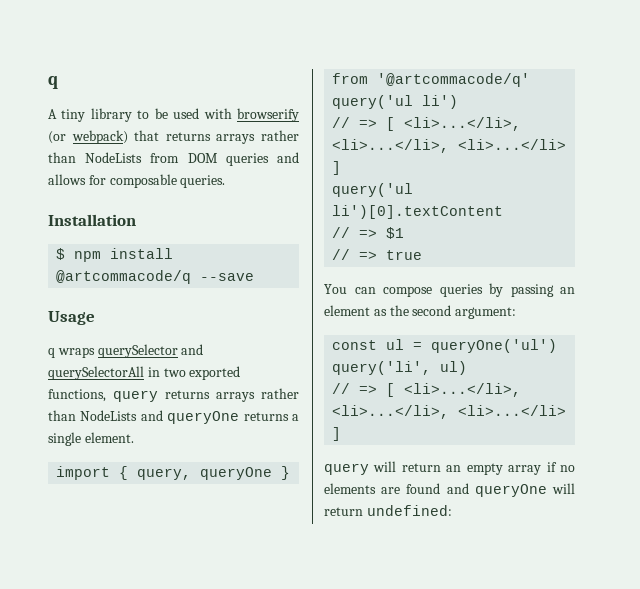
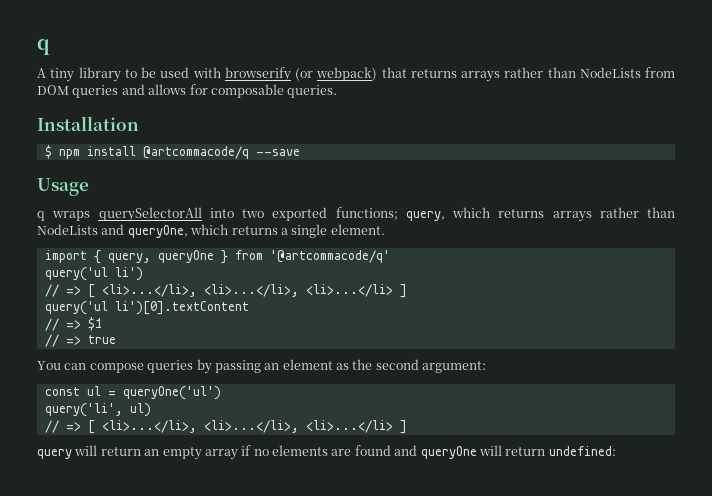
- q wraps querySelector and querySelectorAll in two exported functions, query returns arrays rather than NodeLists and queryOne returns a single element.
+ q wraps querySelectorAll into two exported functions; query, which returns arrays rather than NodeLists and queryOne, which returns a single element.

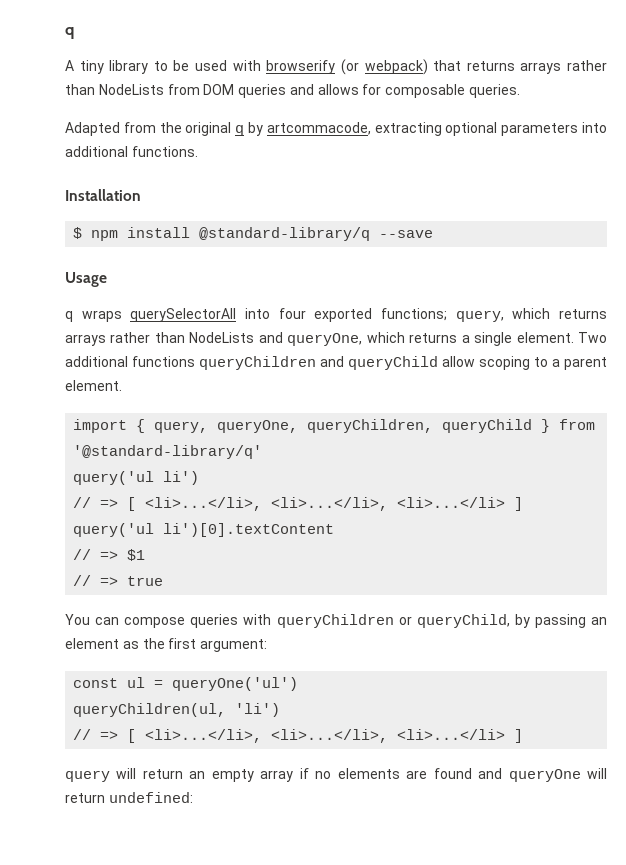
+ Adapted from the original q by artcommacode, extracting optional parameters into additional functions.
- $ npm install @artcommacode/q --save
+ $ npm install @standard-library/q --save
- q wraps querySelectorAll into two exported functions; query, which returns arrays rather than NodeLists and queryOne, which returns a single element.
+ q wraps querySelectorAll into four exported functions; query, which returns arrays rather than NodeLists and queryOne, which returns a single element. Two additional functions queryChildren and queryChild allow scoping to a parent element.
- import { query, queryOne } from '@artcommacode/q'
+ import { query, queryOne, queryChildren, queryChild } from '@standard-library/q'
- You can compose queries by passing an element as the second argument:
+ You can compose queries with queryChildren or queryChild, by passing an element as the first argument:
- query('li', ul)
+ queryChildren(ul, 'li')

